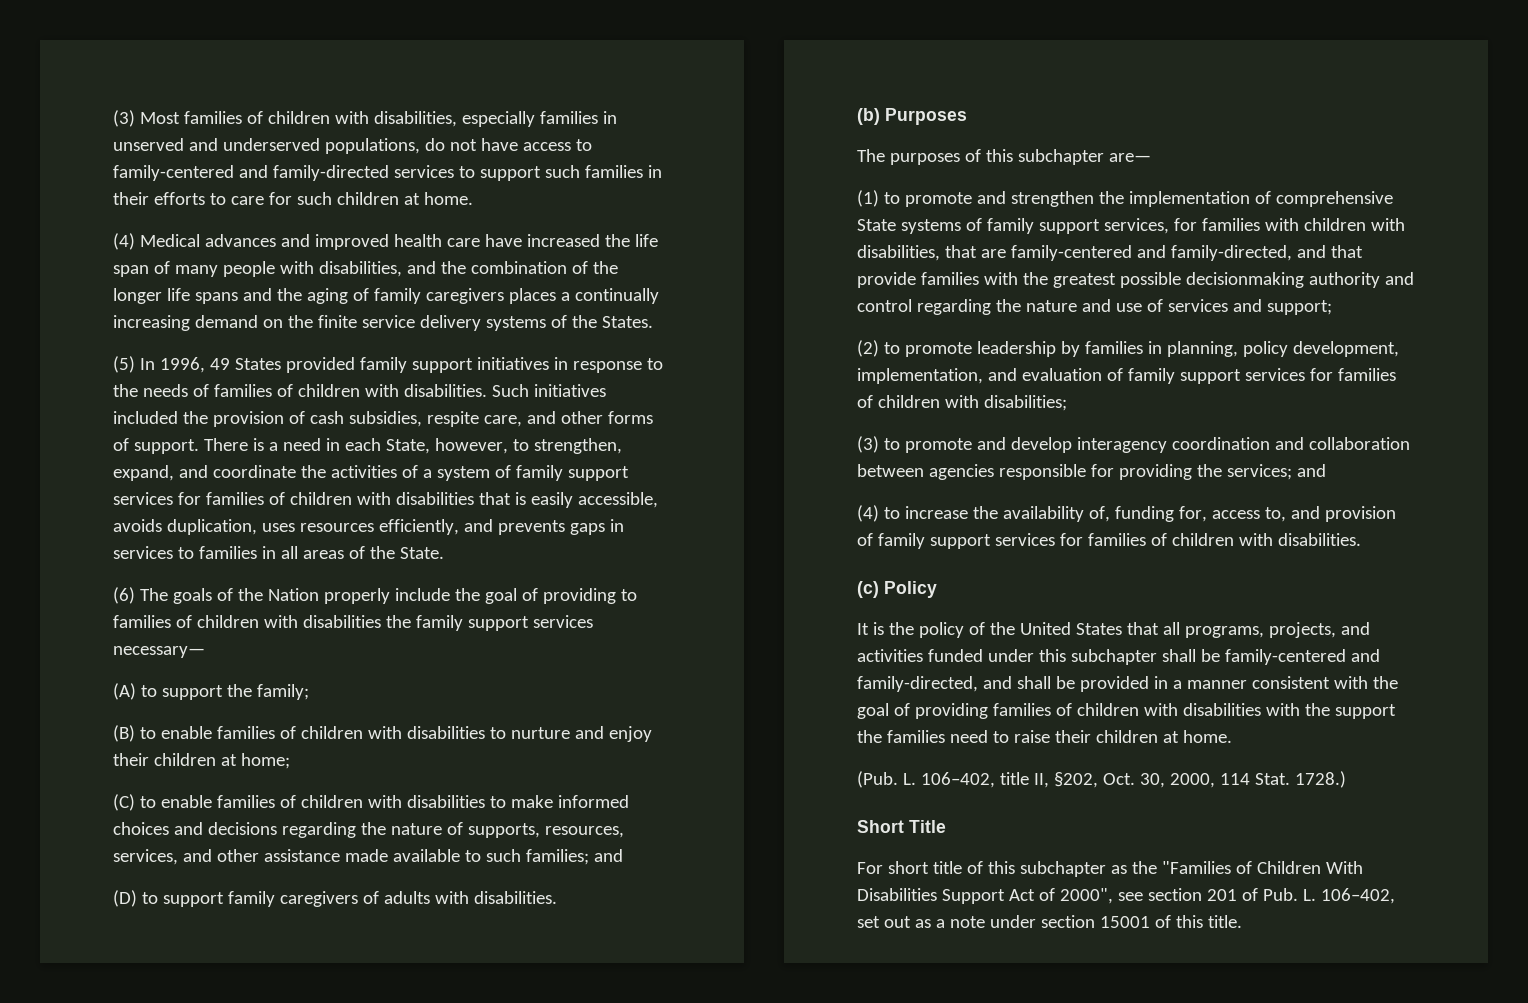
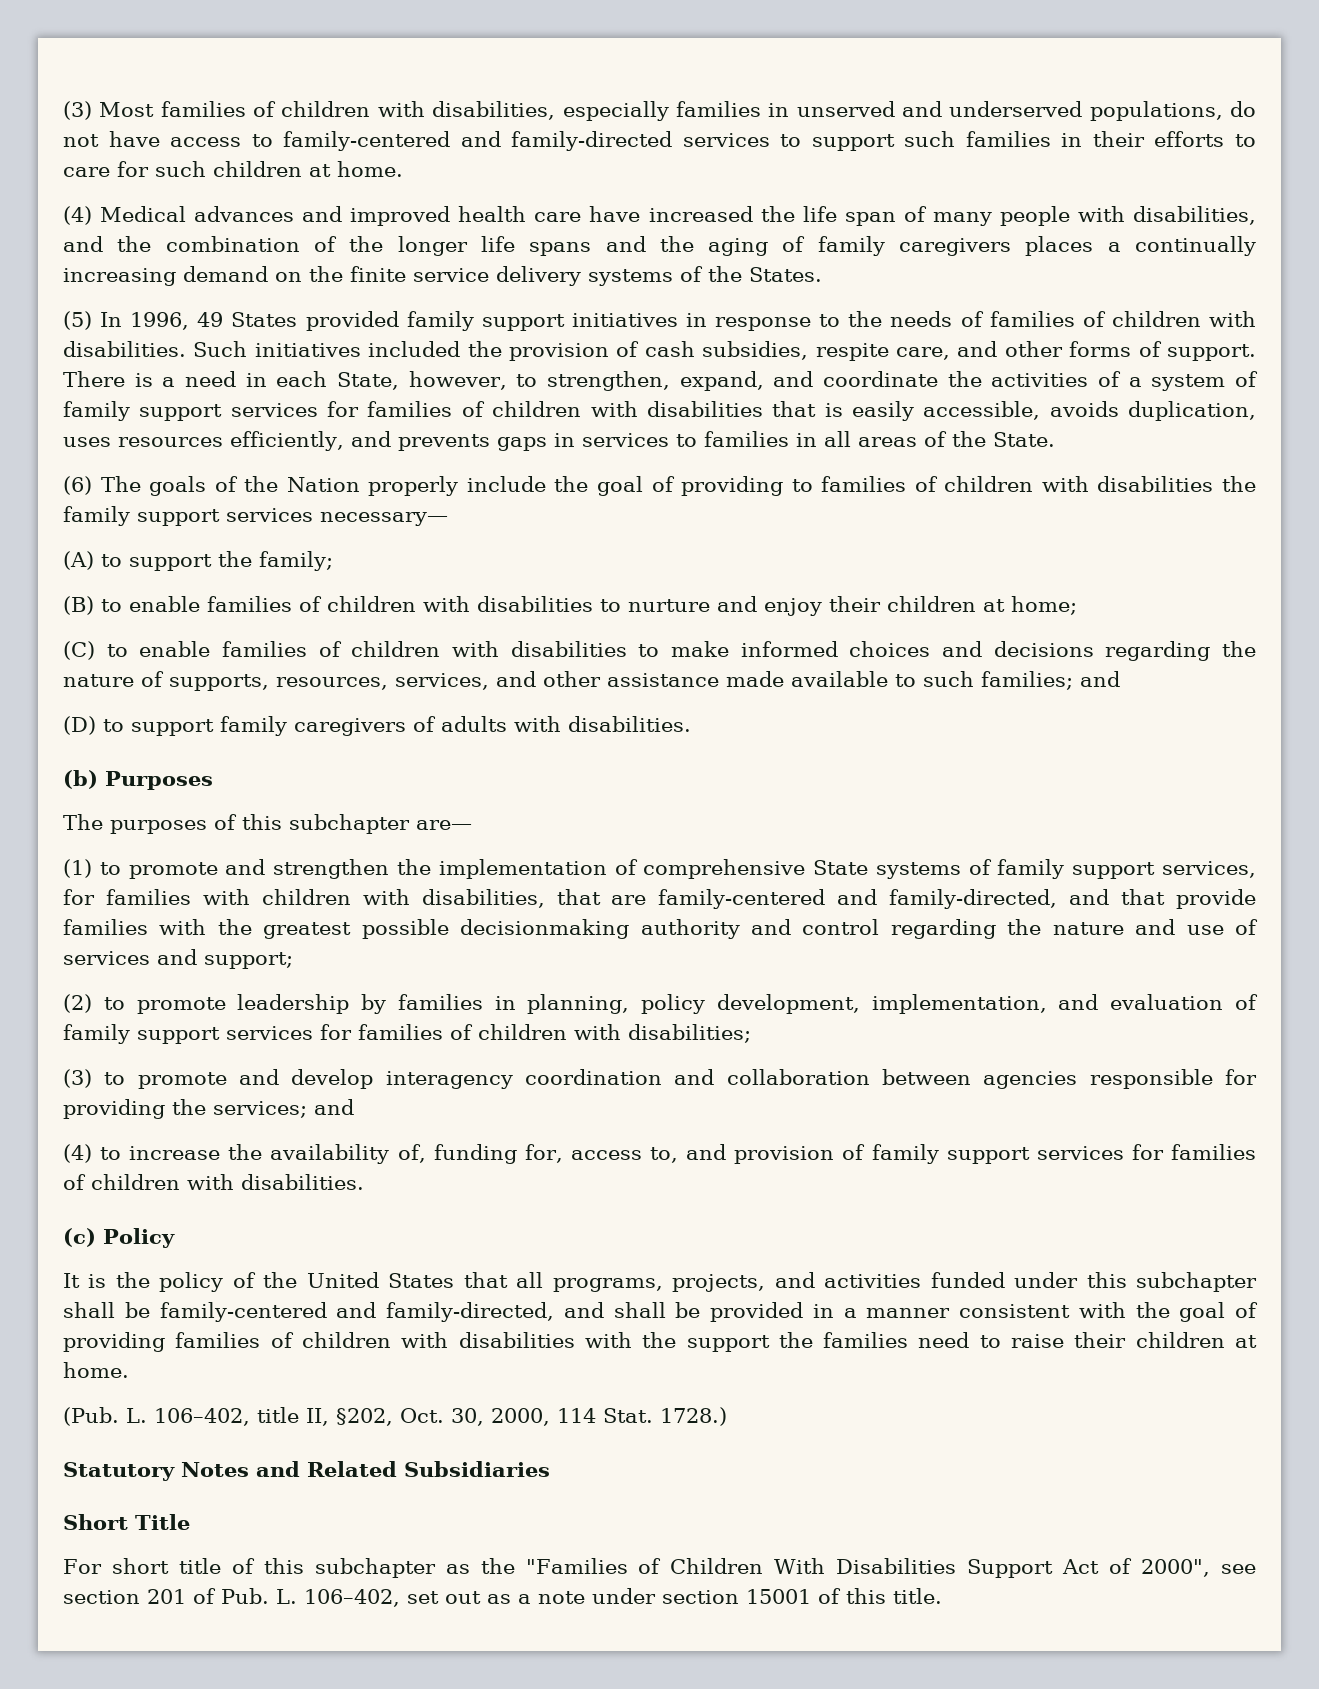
+ Statutory Notes and Related Subsidiaries

